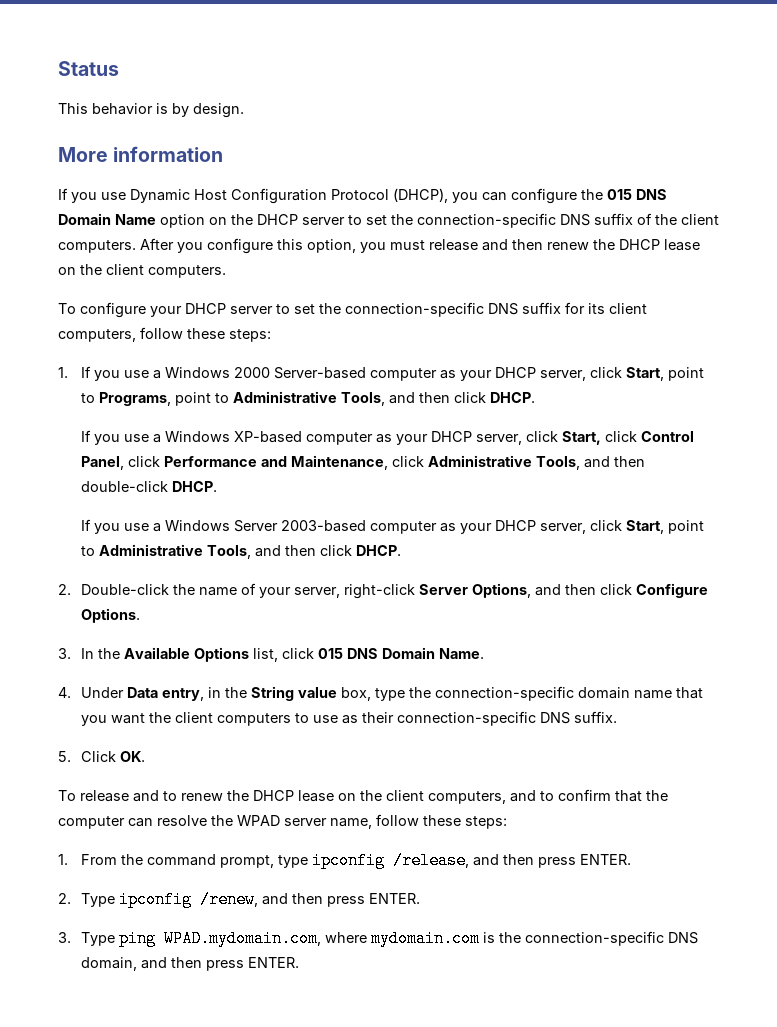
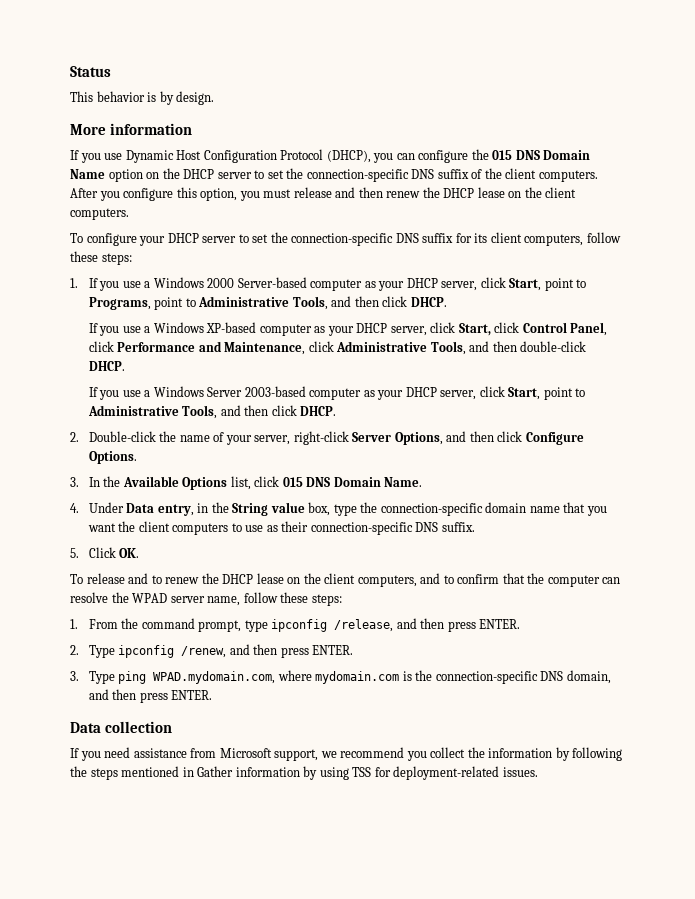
+ Data collection
+ If you need assistance from Microsoft support, we recommend you collect the information by following the steps mentioned in Gather information by using TSS for deployment-related issues.

